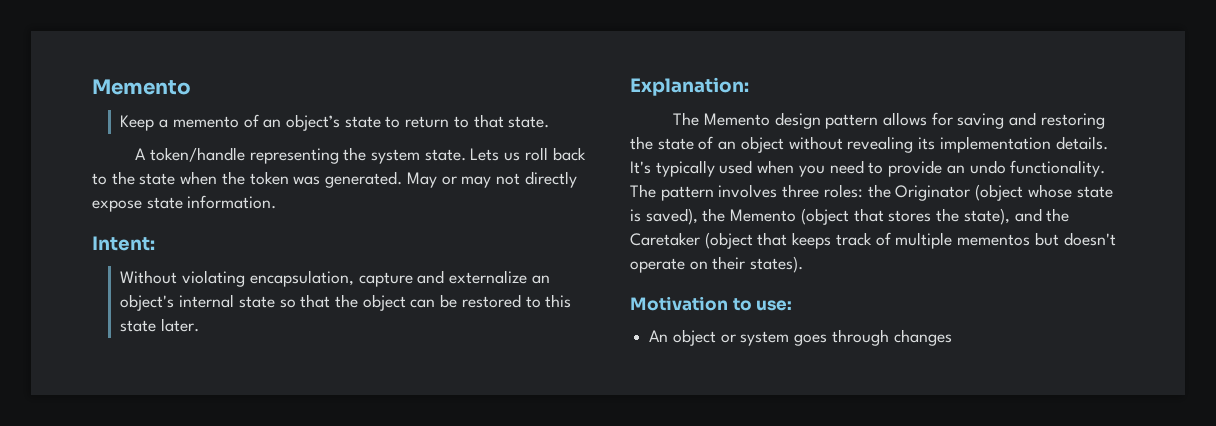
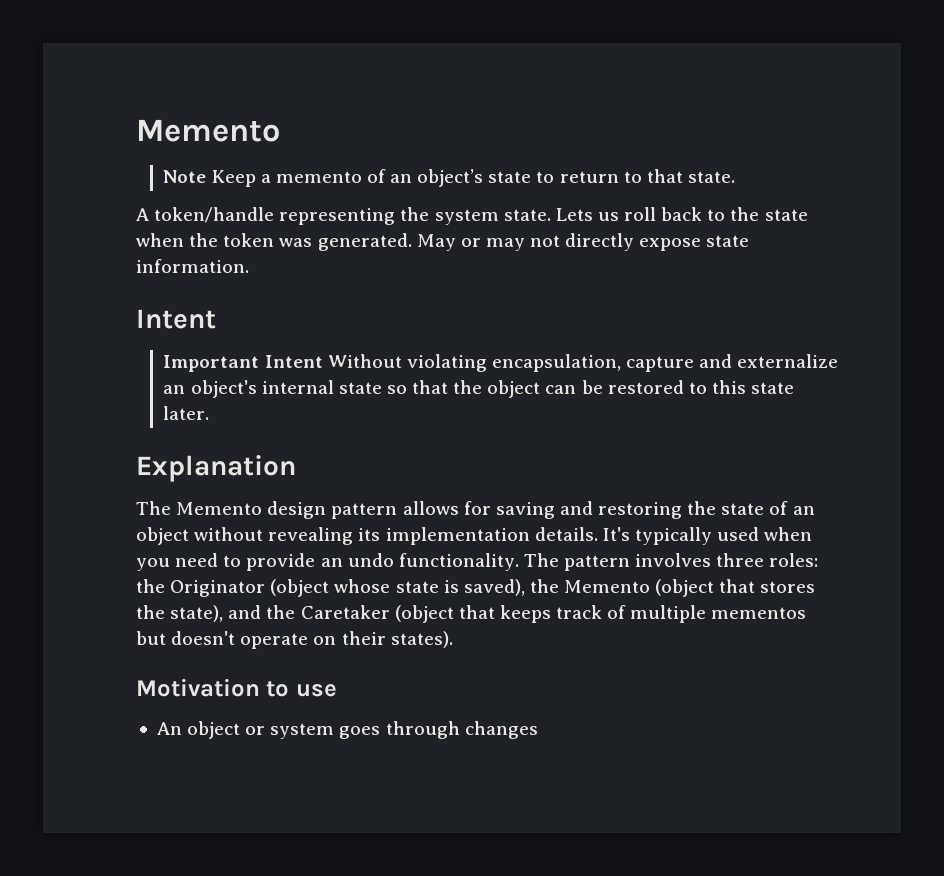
- Keep a memento of an object’s state to return to that state.
+ Note Keep a memento of an object’s state to return to that state.
  May or may not directly expose state information.
- Intent:
- Without violating encapsulation, capture and externalize an object's internal state so that the object can be restored to this state later.
+ Intent
+ Important Intent Without violating encapsulation, capture and externalize an object's internal state so that the object can be restored to this state later.
- Explanation:
+ Explanation
- Motivation to use:
+ Motivation to use

